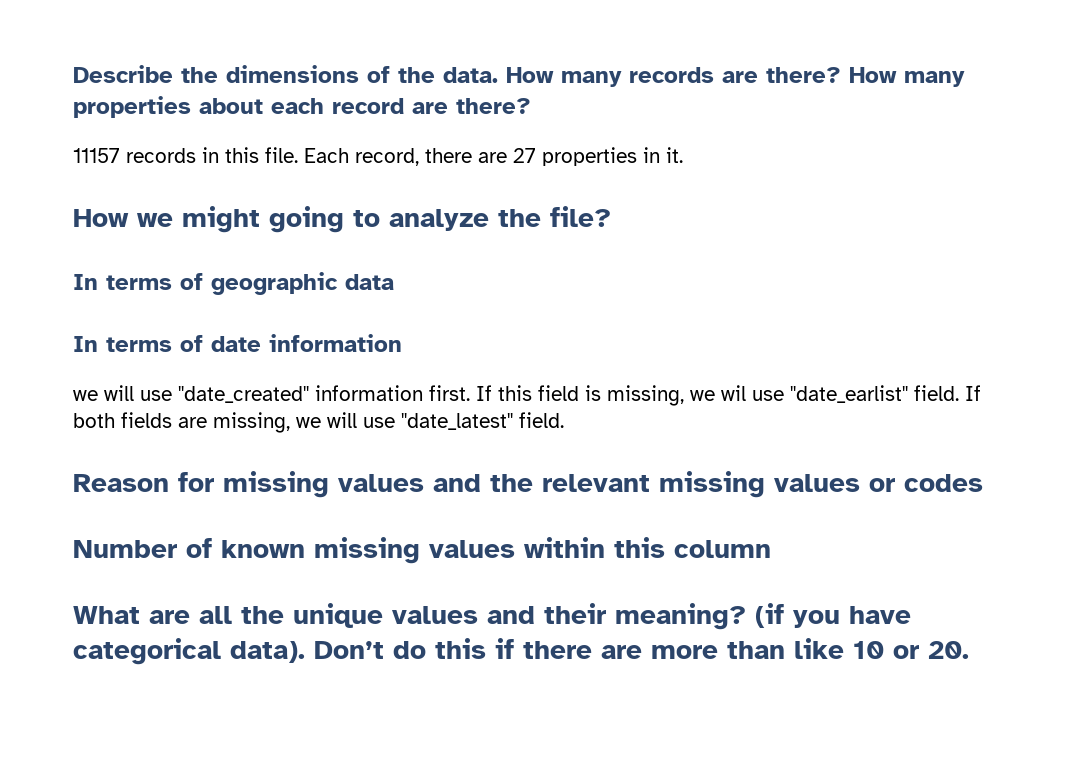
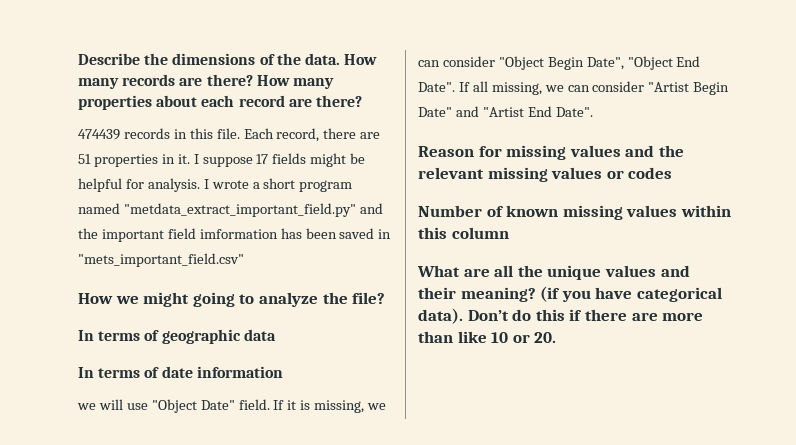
- 11157 records in this file.
+ 474439 records in this file.
- Each record, there are 27 properties in it.
+ Each record, there are 51 properties in it. I suppose 17 fields might be helpful for analysis. I wrote a short program named "metdata_extract_important_field.py" and the important field imformation has been saved in "mets_important_field.csv"
- we will use "date_created" information first. If this field is missing, we wil use "date_earlist" field. If both fields are missing, we will use "date_latest" field.
+ we will use "Object Date" field. If it is missing, we can consider "Object Begin Date", "Object End Date". If all missing, we can consider "Artist Begin Date" and "Artist End Date".

